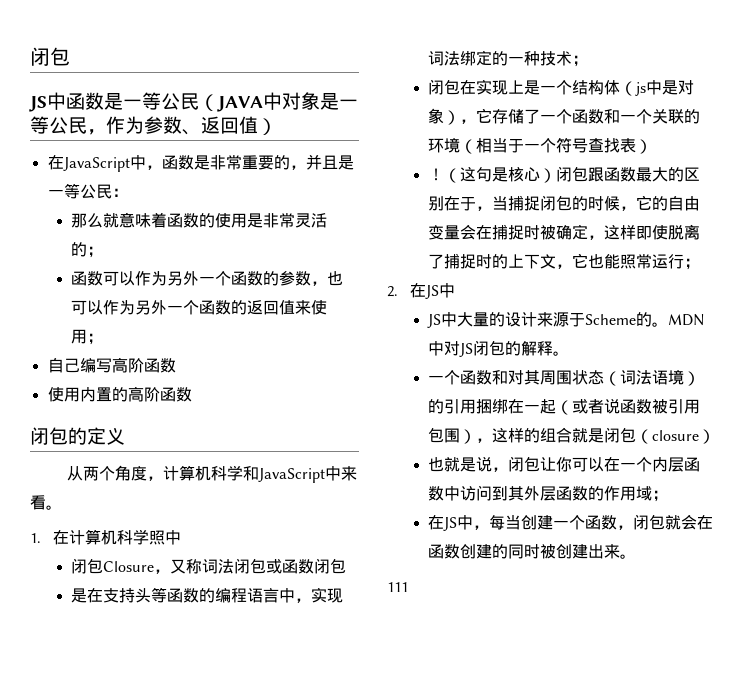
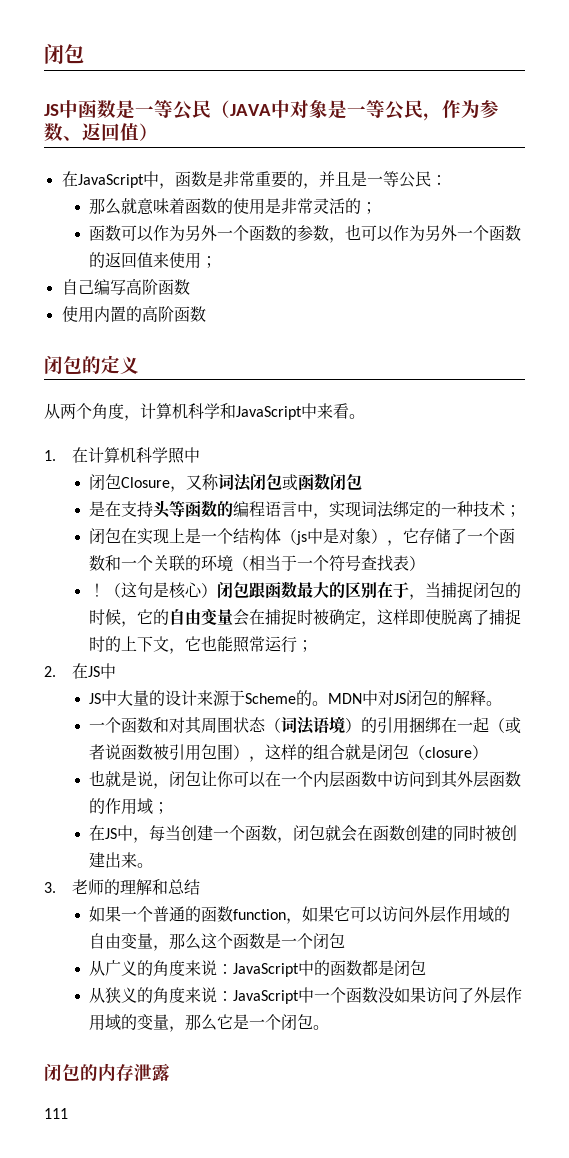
+ 3.老师的理解和总结
+ 如果一个普通的函数function，如果它可以访问外层作用域的自由变量，那么这个函数是一个闭包
+ 从广义的角度来说：JavaScript中的函数都是闭包
+ 从狭义的角度来说：JavaScript中一个函数没如果访问了外层作用域的变量，那么它是一个闭包。
+ 闭包的内存泄露

